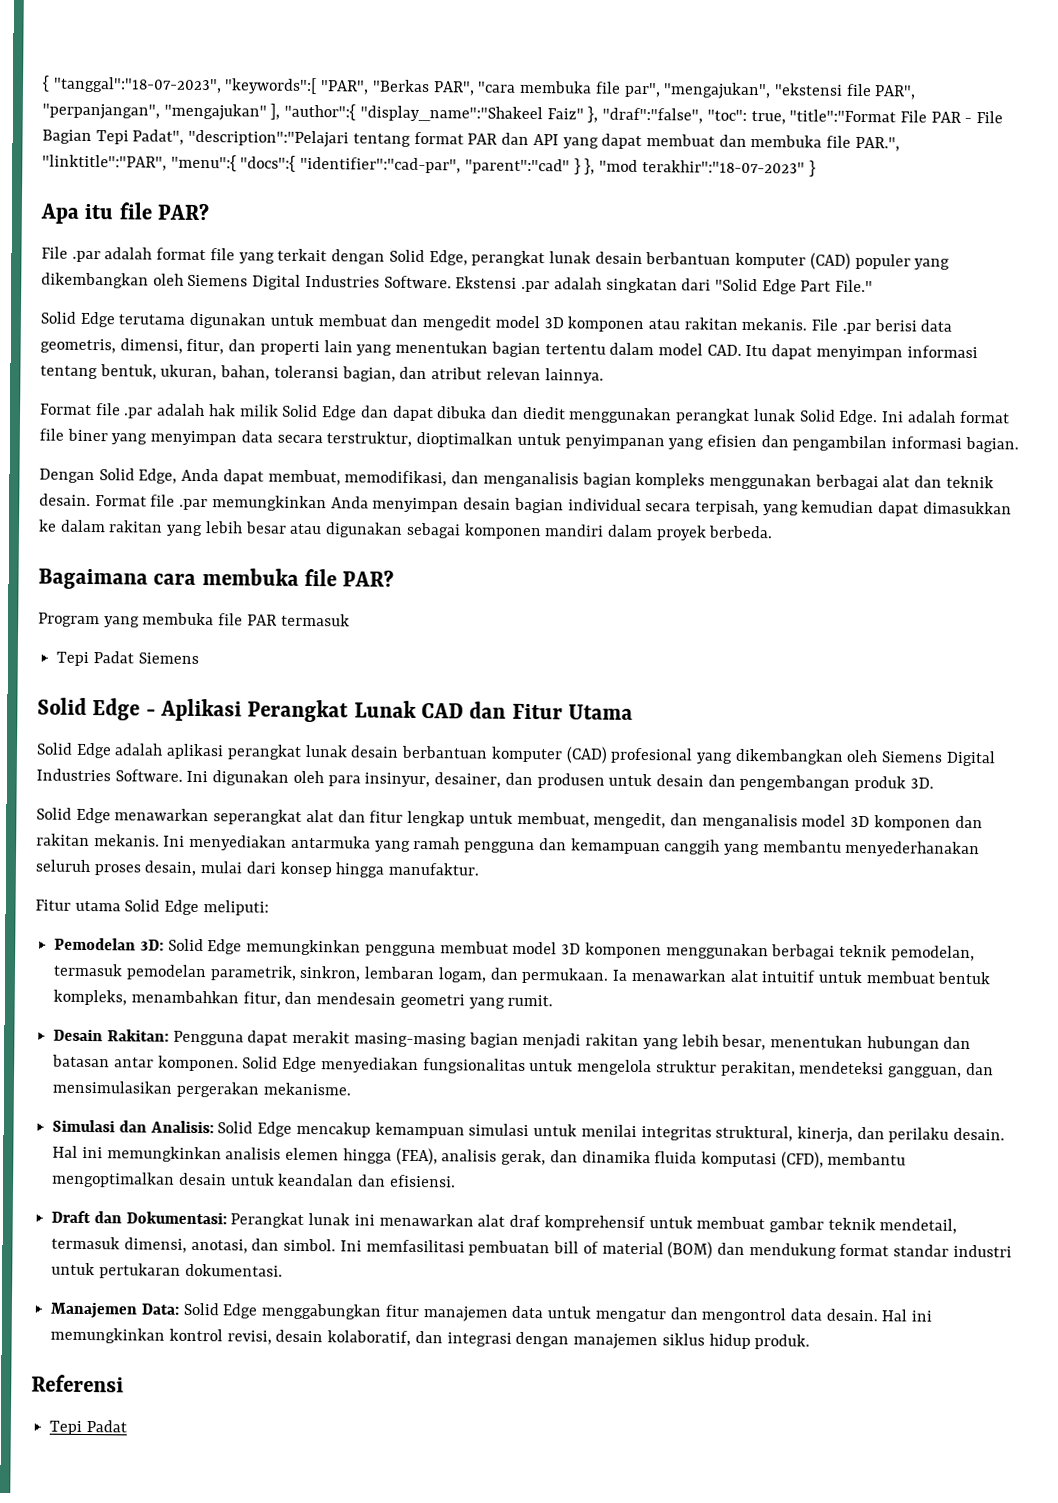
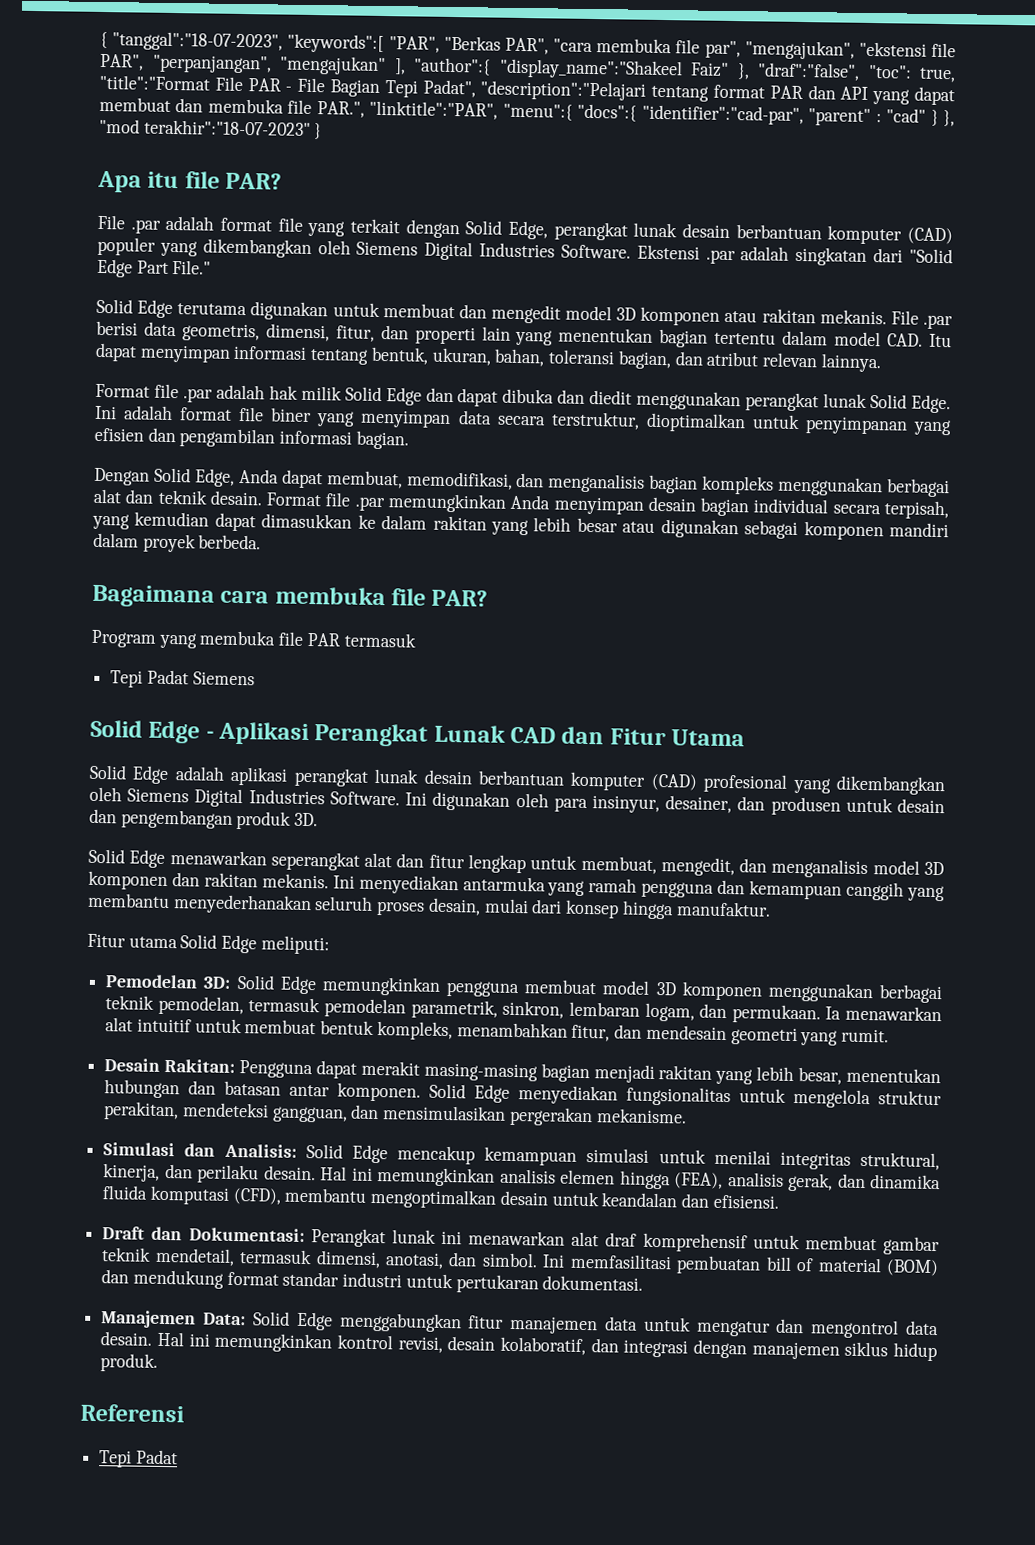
- { "tanggal":"18-07-2023", "keywords":[ "PAR", "Berkas PAR", "cara membuka file par", "mengajukan", "ekstensi file PAR", "perpanjangan", "mengajukan" ], "author":{ "display_name":"Shakeel Faiz" }, "draf":"false", "toc": true, "title":"Format File PAR - File Bagian Tepi Padat", "description":"Pelajari tentang format PAR dan API yang dapat membuat dan membuka file PAR.", "linktitle":"PAR", "menu":{ "docs":{ "identifier":"cad-par", "parent":"cad" } }, "mod terakhir":"18-07-2023" }
+ { "tanggal":"18-07-2023", "keywords":[ "PAR", "Berkas PAR", "cara membuka file par", "mengajukan", "ekstensi file PAR", "perpanjangan", "mengajukan" ], "author":{ "display_name":"Shakeel Faiz" }, "draf":"false", "toc": true, "title":"Format File PAR - File Bagian Tepi Padat", "description":"Pelajari tentang format PAR dan API yang dapat membuat dan membuka file PAR.", "linktitle":"PAR", "menu":{ "docs":{ "identifier":"cad-par", "parent" : "cad" } }, "mod terakhir":"18-07-2023" }

